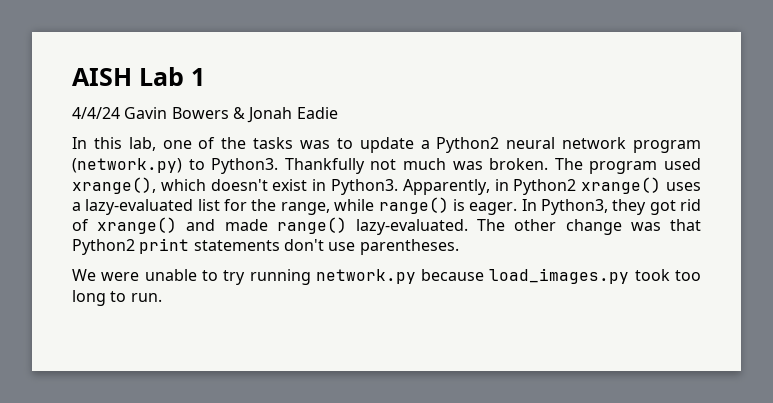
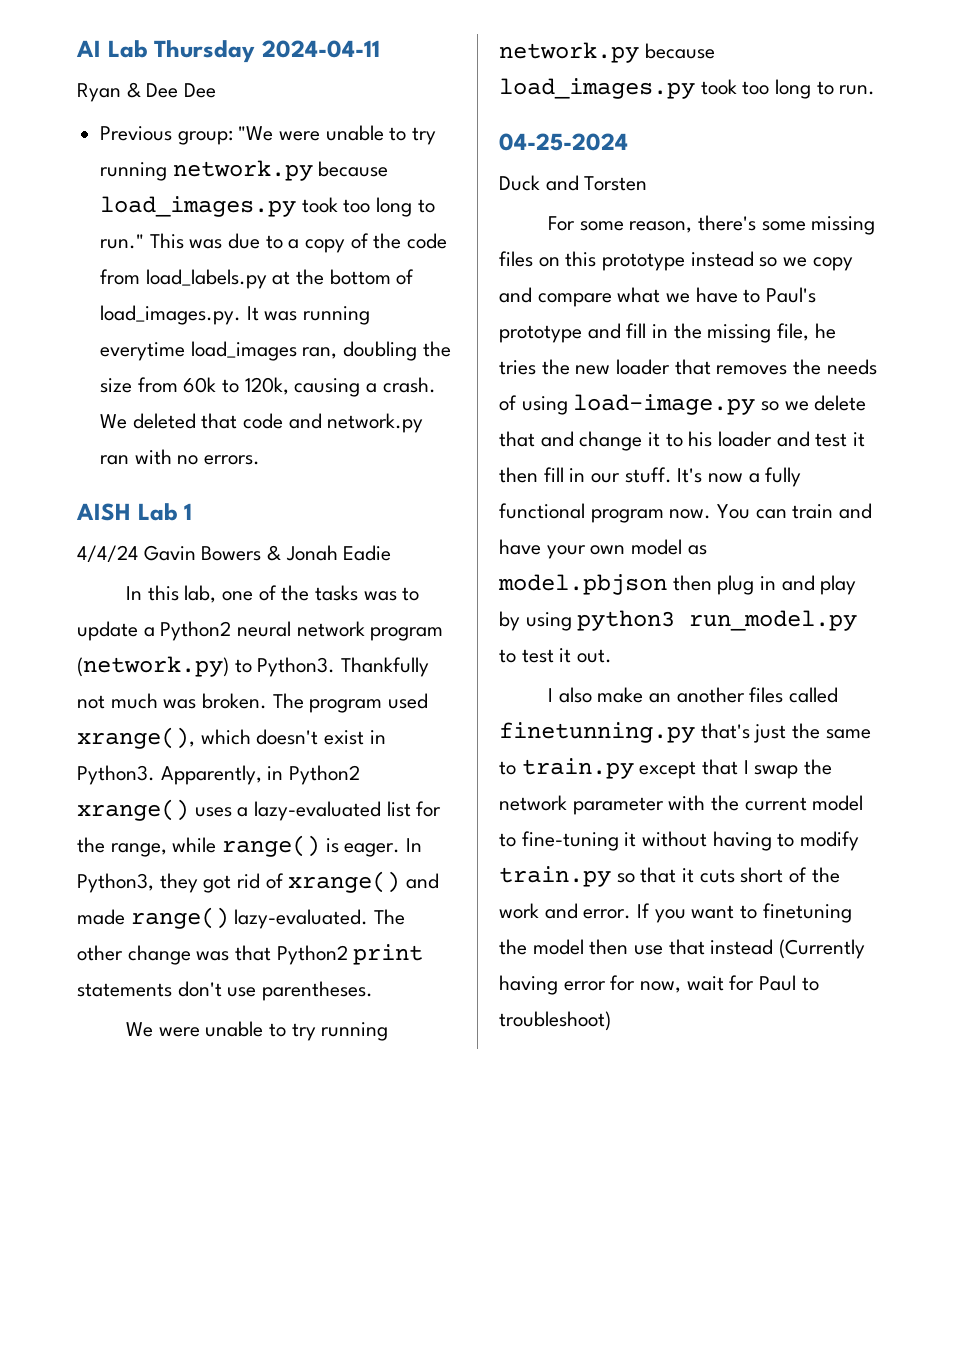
+ AI Lab Thursday 2024-04-11
+ Ryan & Dee Dee
+ Previous group: "We were unable to try running network.py because load_images.py took too long to run." This was due to a copy of the code from load_labels.py at the bottom of load_images.py. It was running everytime load_images ran, doubling the size from 60k to 120k, causing a crash. We deleted that code and network.py ran with no errors.
+ 04-25-2024
+ Duck and Torsten
+ For some reason, there's some missing files on this prototype instead so we copy and compare what we have to Paul's prototype and fill in the missing file, he tries the new loader that removes the needs of using load-image.py so we delete that and change it to his loader and test it then fill in our stuff. It's now a fully functional program now. You can train and have your own model as model.pbjson then plug in and play by using python3 run_model.py to test it out.
+ I also make an another files called finetunning.py that's just the same to train.py except that I swap the network parameter with the current model to fine-tuning it without having to modify train.py so that it cuts short of the work and error. If you want to finetuning the model then use that instead (Currently having error for now, wait for Paul to troubleshoot)

